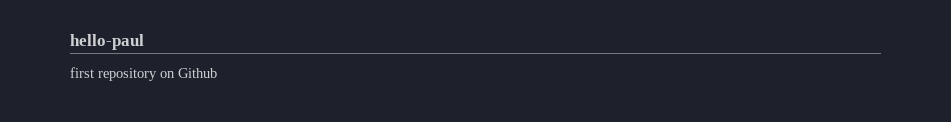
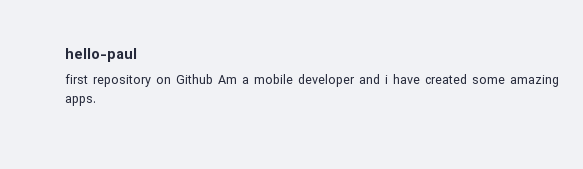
- first repository on Github
+ first repository on Github Am a mobile developer and i have created some amazing apps.

